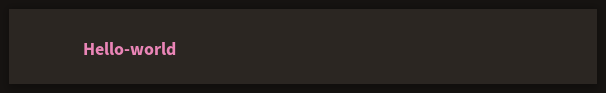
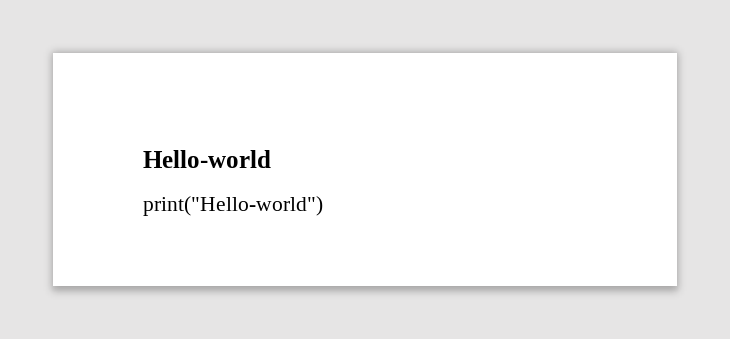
+ print("Hello-world")

